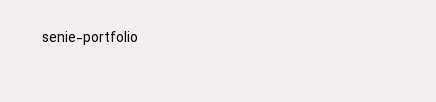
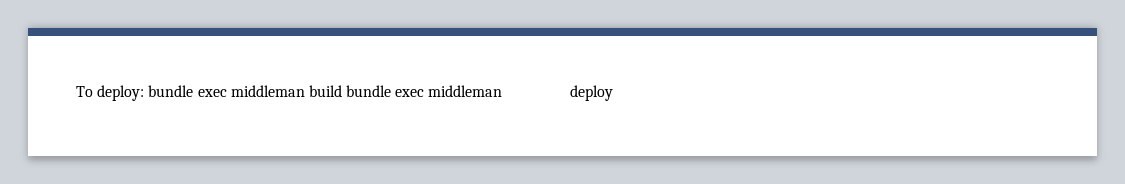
- senie-portfolio
+ To deploy: bundle exec middleman build bundle exec middleman deploy

